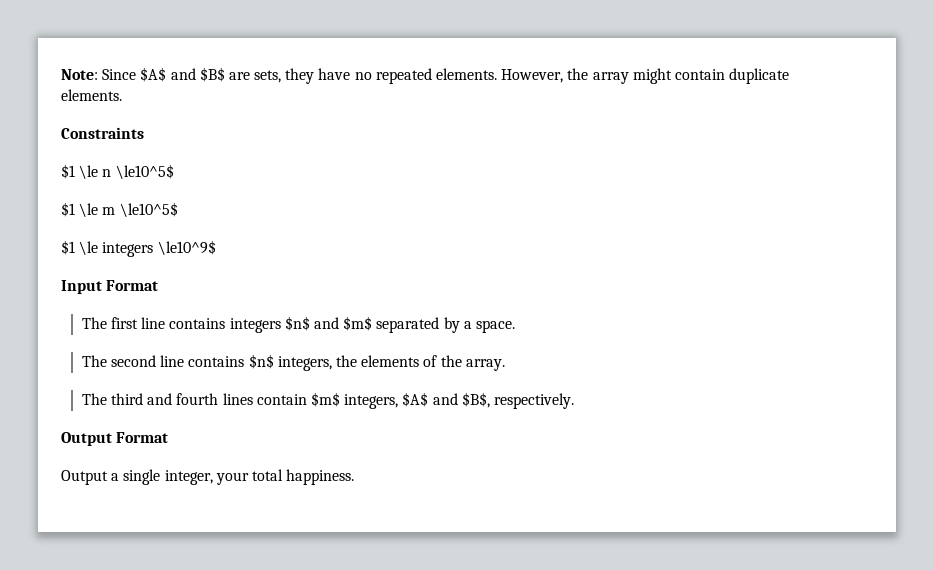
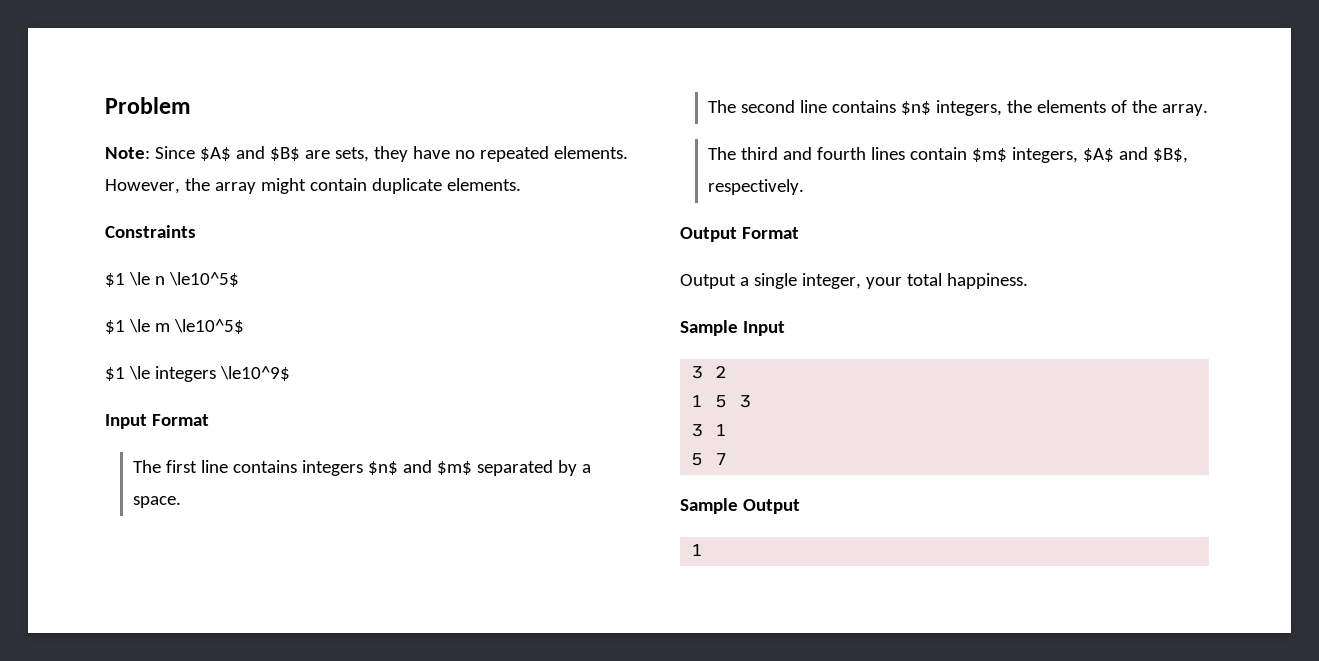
+ Problem
+ Sample Input
+ 3 2
+ 1 5 3
+ 3 1
+ 5 7
+ Sample Output
+ 1

